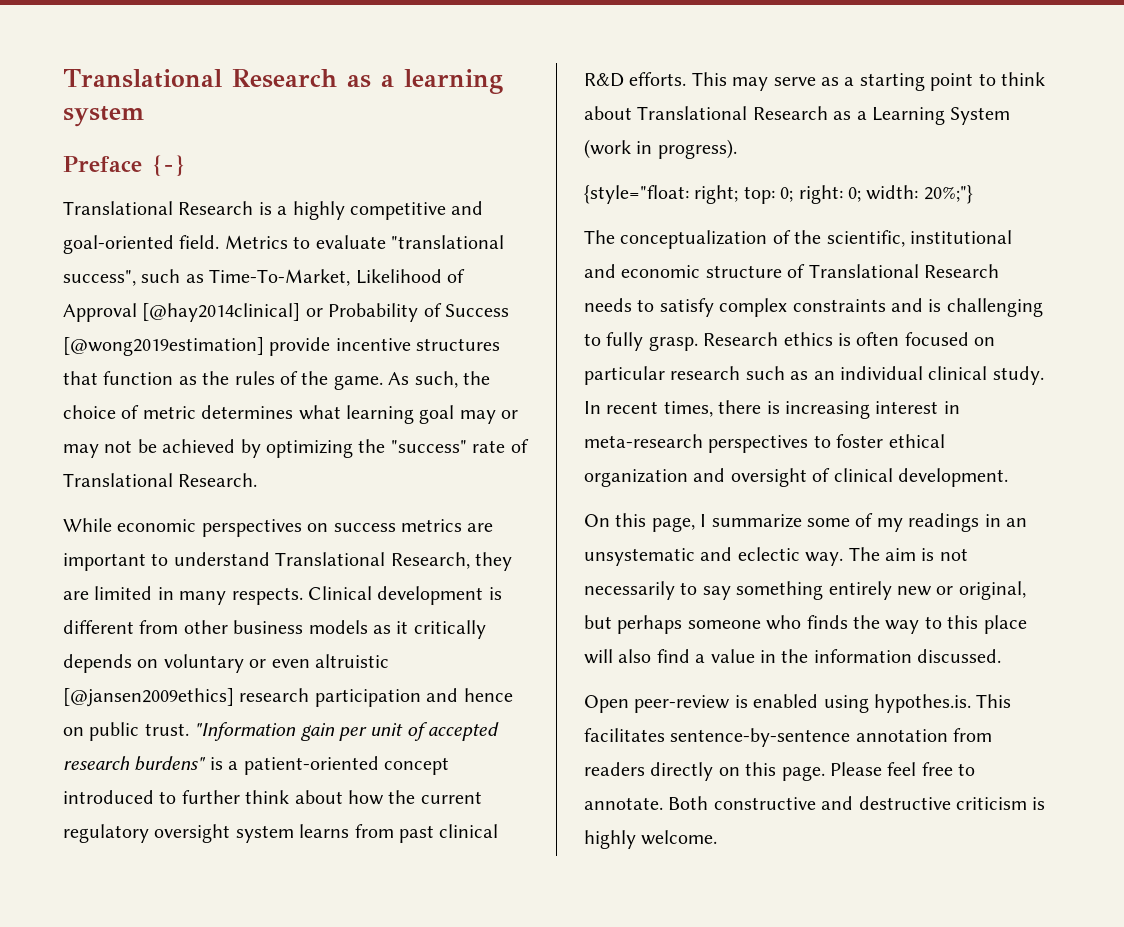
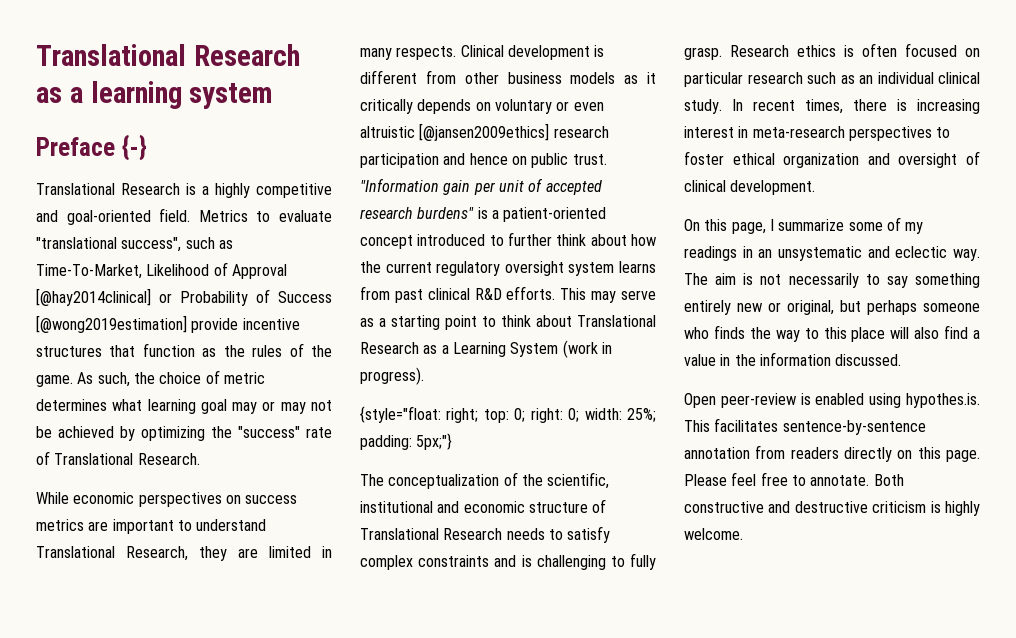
- {style="float: right; top: 0; right: 0; width: 20%;"}
+ {style="float: right; top: 0; right: 0; width: 25%; padding: 5px;"}

